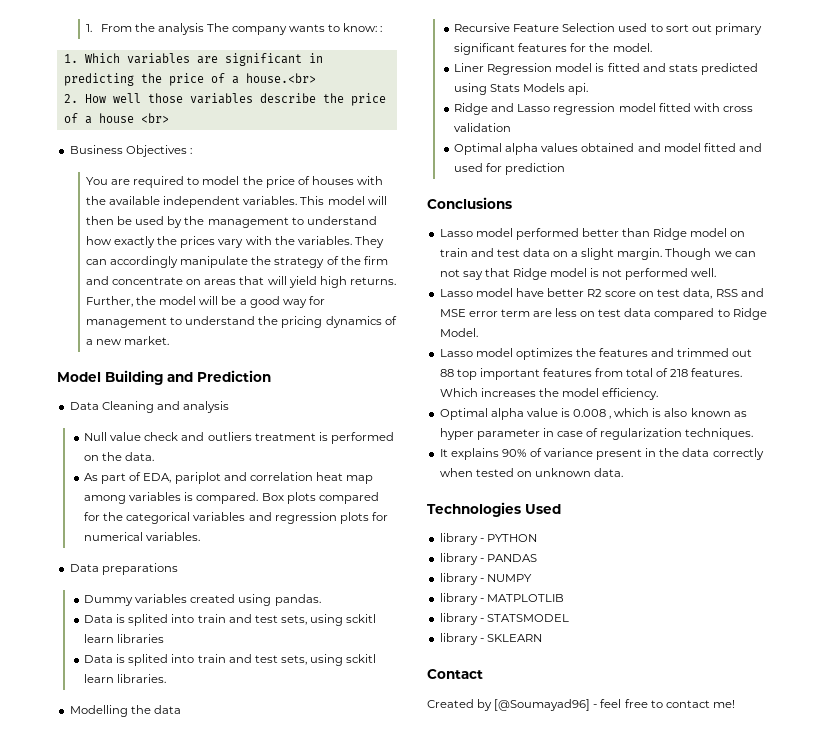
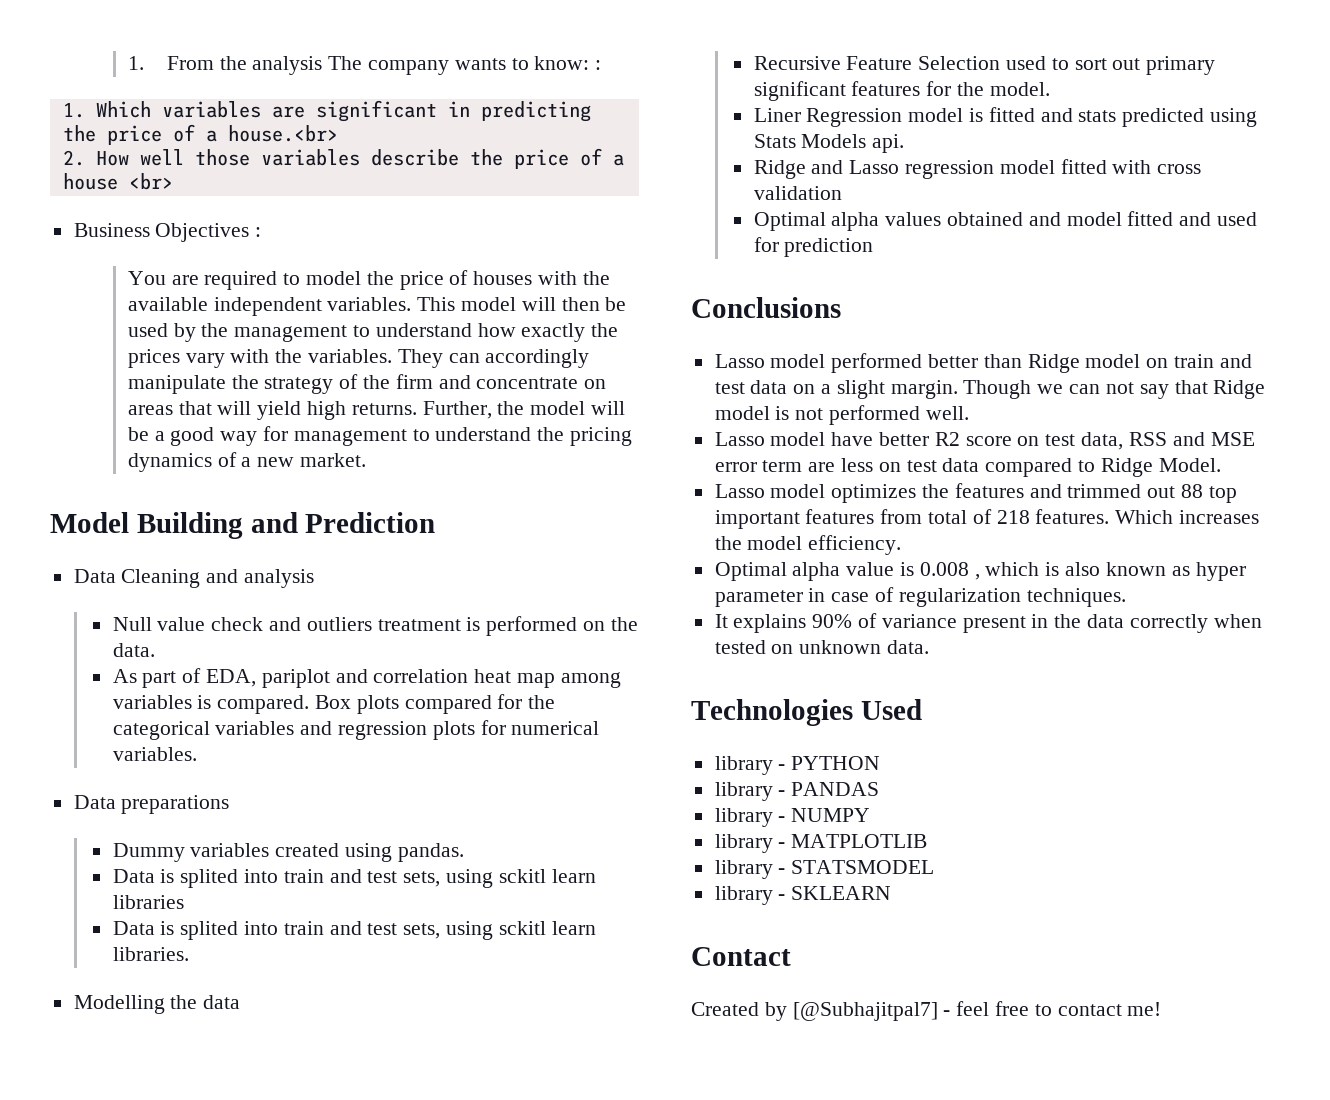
- Created by [@Soumayad96] - feel free to contact me!
+ Created by [@Subhajitpal7] - feel free to contact me!

